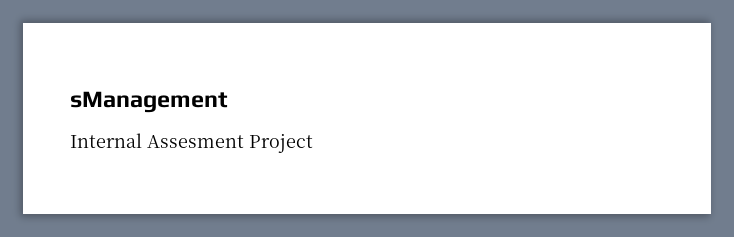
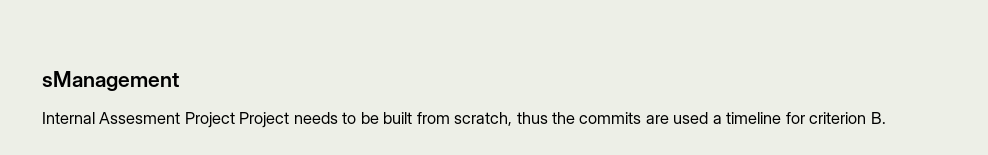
- Internal Assesment Project
+ Internal Assesment Project Project needs to be built from scratch, thus the commits are used a timeline for criterion B.

